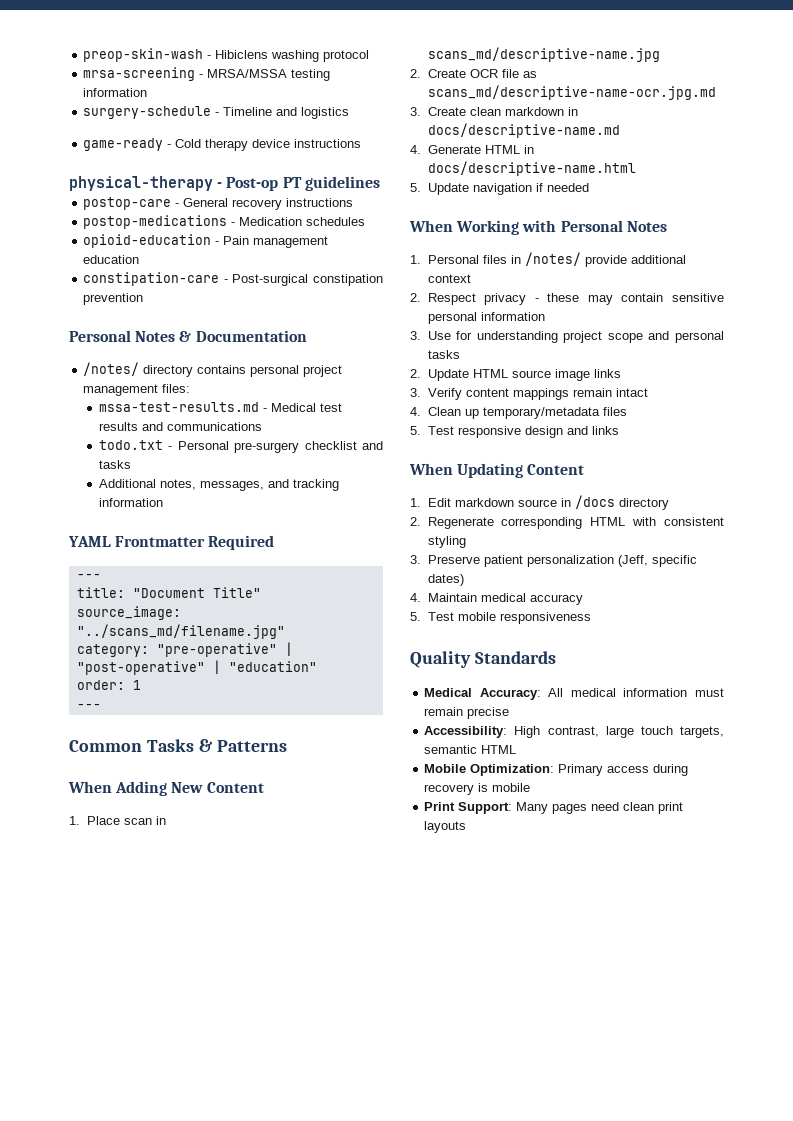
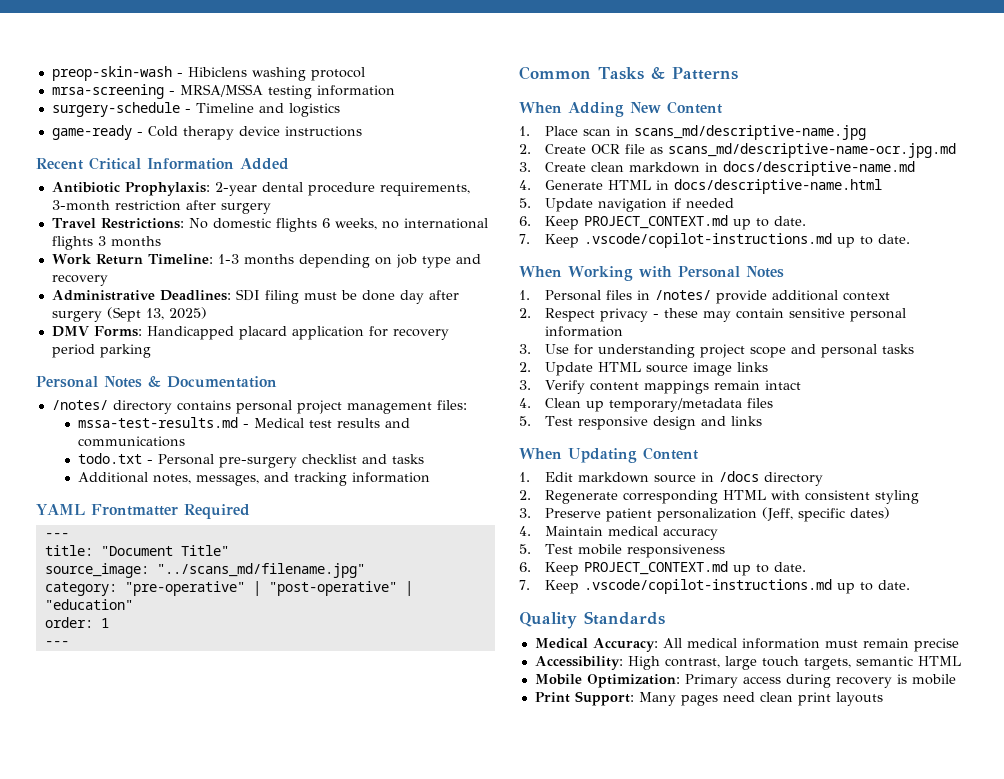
- physical-therapy - Post-op PT guidelines
- postop-care - General recovery instructions
- postop-medications - Medication schedules
- opioid-education - Pain management education
- constipation-care - Post-surgical constipation prevention
+ Recent Critical Information Added
+ Antibiotic Prophylaxis: 2-year dental procedure requirements, 3-month restriction after surgery
+ Travel Restrictions: No domestic flights 6 weeks, no international flights 3 months
+ Work Return Timeline: 1-3 months depending on job type and recovery
+ Administrative Deadlines: SDI filing must be done day after surgery (Sept 13, 2025)
+ DMV Forms: Handicapped placard application for recovery period parking
  5. Update navigation if needed
+ 6. Keep PROJECT_CONTEXT.md up to date.
+ 7. Keep .vscode/copilot-instructions.md up to date.
  5. Test mobile responsiveness
+ 6. Keep PROJECT_CONTEXT.md up to date.
+ 7. Keep .vscode/copilot-instructions.md up to date.

